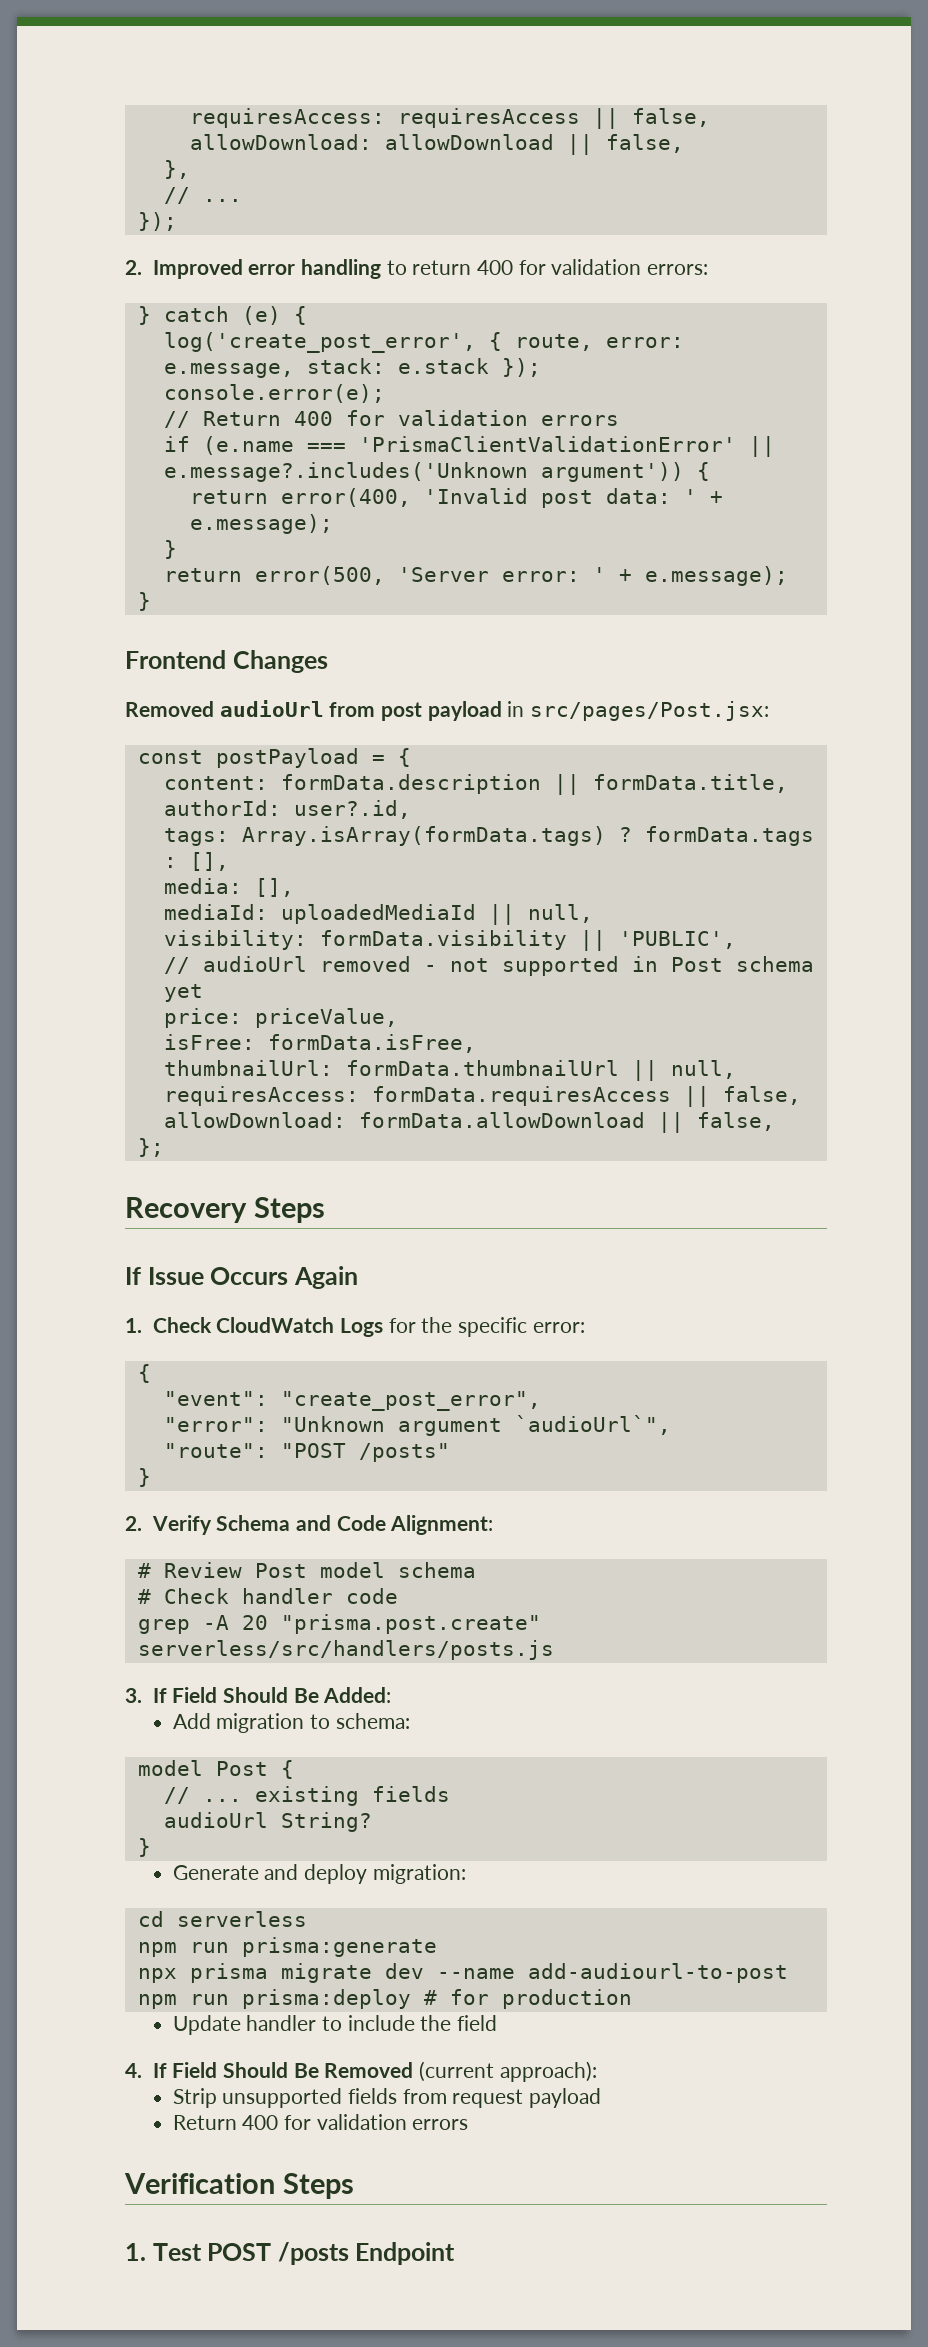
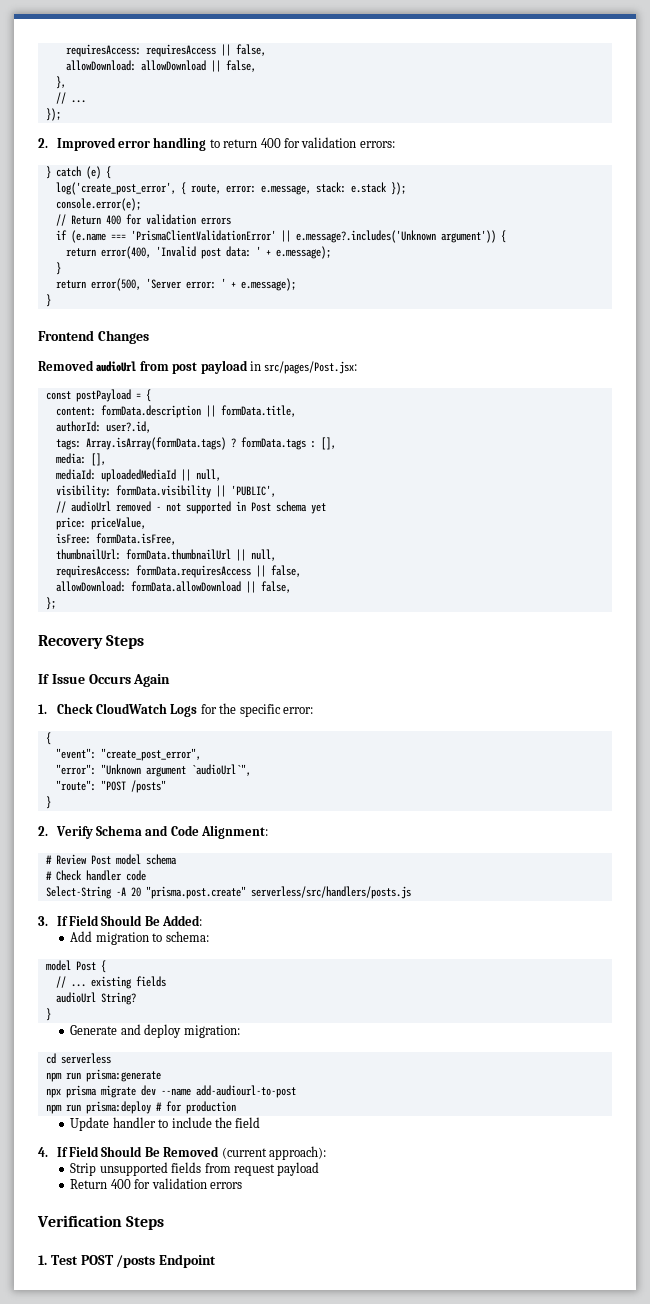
- grep -A 20 "prisma.post.create" serverless/src/handlers/posts.js
+ Select-String -A 20 "prisma.post.create" serverless/src/handlers/posts.js

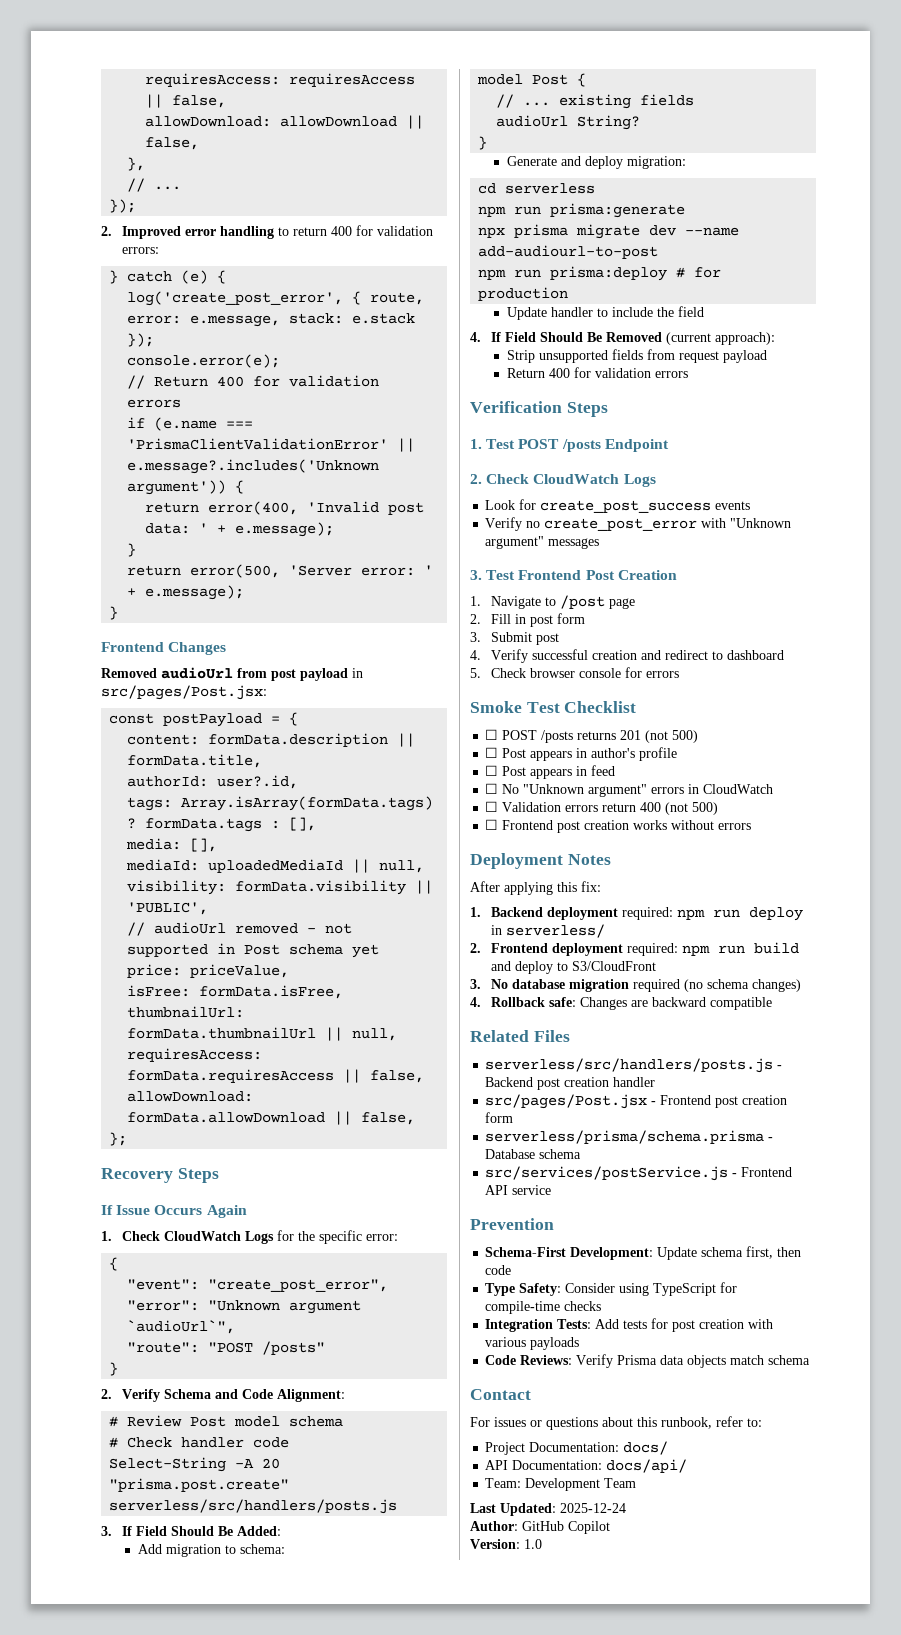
+ 2. Check CloudWatch Logs
+ Look for create_post_success events
+ Verify no create_post_error with "Unknown argument" messages
+ 3. Test Frontend Post Creation
+ 1. Navigate to /post page
+ 2. Fill in post form
+ 3. Submit post
+ 4. Verify successful creation and redirect to dashboard
+ 5. Check browser console for errors
+ Smoke Test Checklist
+ ☐ POST /posts returns 201 (not 500)
+ ☐ Post appears in author's profile
+ ☐ Post appears in feed
+ ☐ No "Unknown argument" errors in CloudWatch
+ ☐ Validation errors return 400 (not 500)
+ ☐ Frontend post creation works without errors
+ Deployment Notes
+ After applying this fix:
+ 1. Backend deployment required: npm run deploy in serverless/
+ 2. Frontend deployment required: npm run build and deploy to S3/CloudFront
+ 3. No database migration required (no schema changes)
+ 4. Rollback safe: Changes are backward compatible
+ Related Files
+ serverless/src/handlers/posts.js - Backend post creation handler
+ src/pages/Post.jsx - Frontend post creation form
+ serverless/prisma/schema.prisma - Database schema
+ src/services/postService.js - Frontend API service
+ Prevention
+ Schema-First Development: Update schema first, then code
+ Type Safety: Consider using TypeScript for compile-time checks
+ Integration Tests: Add tests for post creation with various payloads
+ Code Reviews: Verify Prisma data objects match schema
+ Contact
+ For issues or questions about this runbook, refer to:
+ Project Documentation: docs/
+ API Documentation: docs/api/
+ Team: Development Team
+ Last Updated: 2025-12-24
+ Author: GitHub Copilot
+ Version: 1.0

